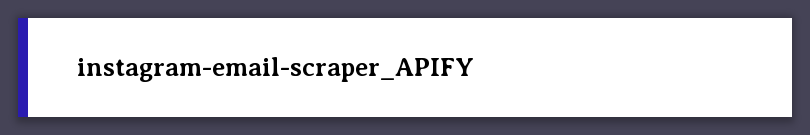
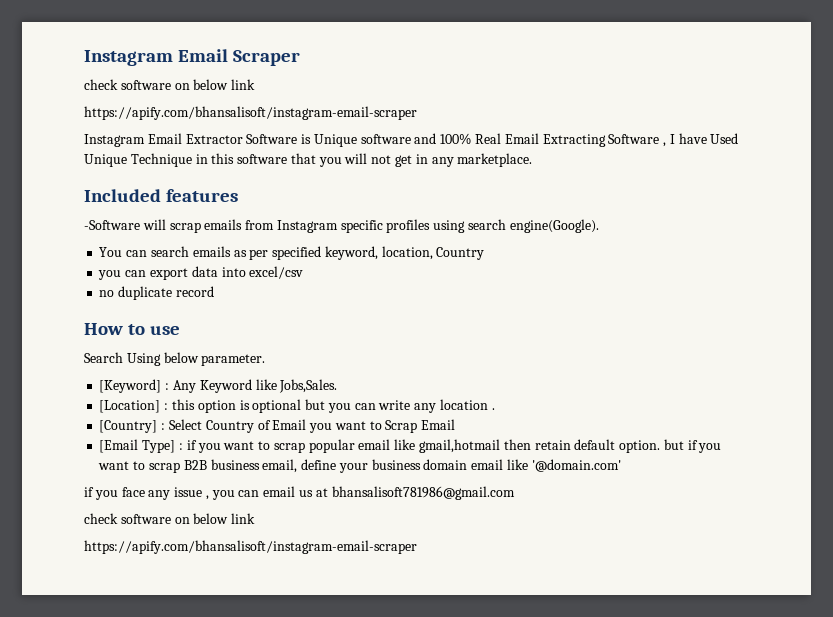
- instagram-email-scraper_APIFY
+ Instagram Email Scraper
+ check software on below link
+ https://apify.com/bhansalisoft/instagram-email-scraper
+ Instagram Email Extractor Software is Unique software and 100% Real Email Extracting Software , I have Used Unique Technique in this software that you will not get in any marketplace.
+ Included features
+ -Software will scrap emails from Instagram specific profiles using search engine(Google).
+ You can search emails as per specified keyword, location, Country
+ you can export data into excel/csv
+ no duplicate record
+ How to use
+ Search Using below parameter.
+ [Keyword] : Any Keyword like Jobs,Sales.
+ [Location] : this option is optional but you can write any location .
+ [Country] : Select Country of Email you want to Scrap Email
+ [Email Type] : if you want to scrap popular email like gmail,hotmail then retain default option. but if you want to scrap B2B business email, define your business domain email like '@domain.com'
+ if you face any issue , you can email us at bhansalisoft781986@gmail.com
+ check software on below link
+ https://apify.com/bhansalisoft/instagram-email-scraper

